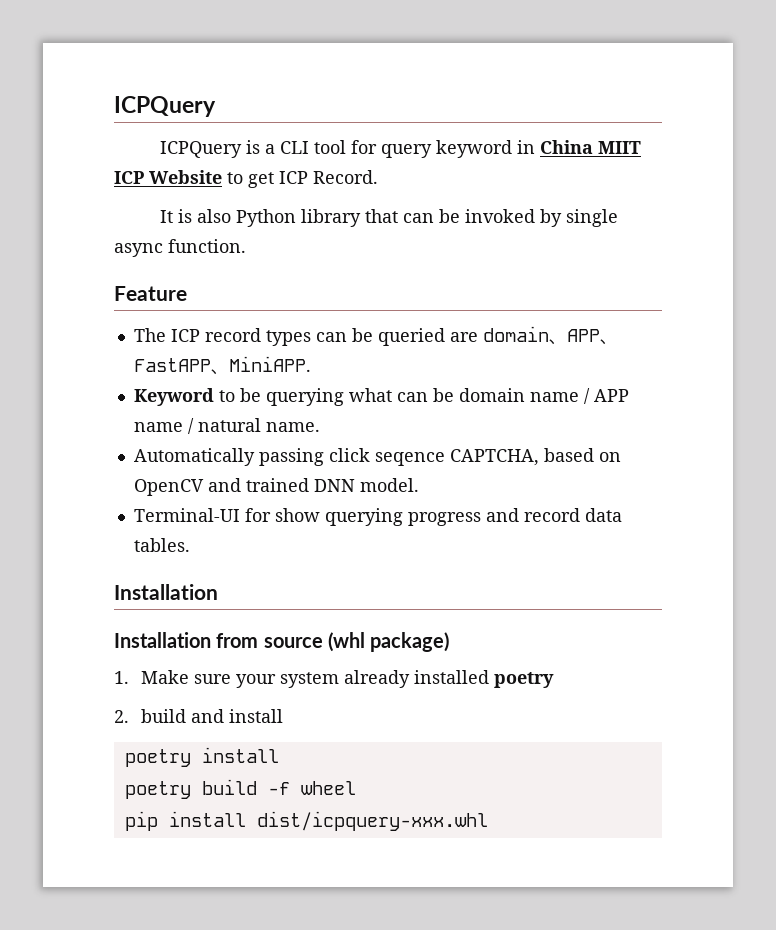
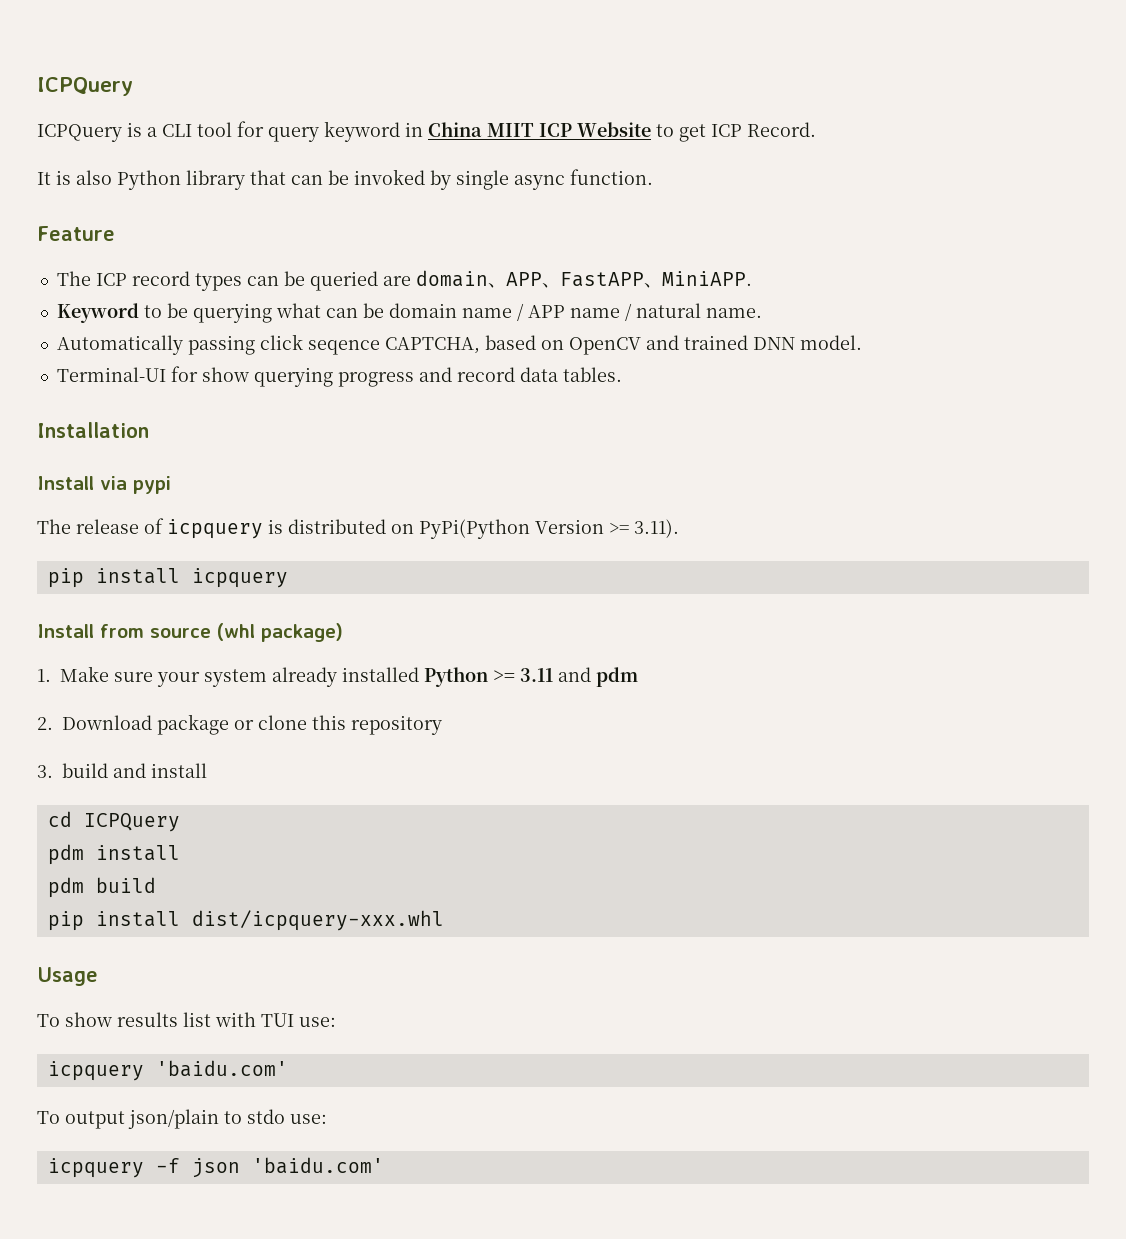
- Installation from source (whl package)
+ Install via pypi
+ The release of icpquery is distributed on PyPi(Python Version >= 3.11).
+ pip install icpquery
+ Install from source (whl package)
- 1. Make sure your system already installed poetry
- 2. build and install
+ 1. Make sure your system already installed Python >= 3.11 and pdm
+ 2. Download package or clone this repository
+ 3. build and install
- poetry install
- poetry build -f wheel
+ cd ICPQuery
+ pdm install
+ pdm build
+ Usage
+ To show results list with TUI use:
+ icpquery 'baidu.com'
+ To output json/plain to stdo use:
+ icpquery -f json 'baidu.com'

